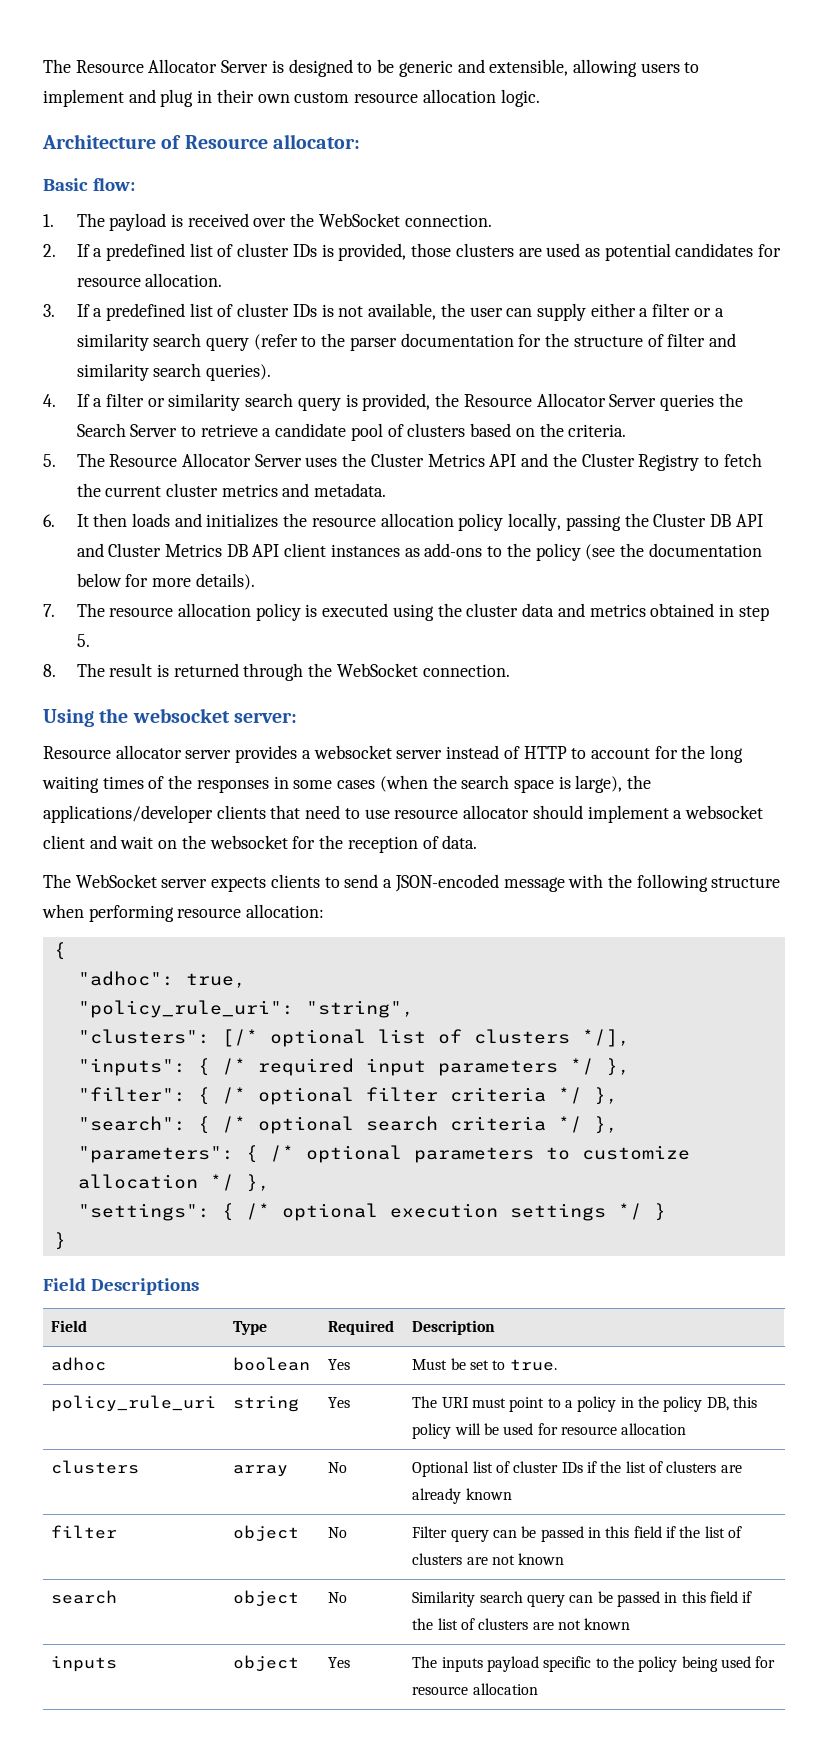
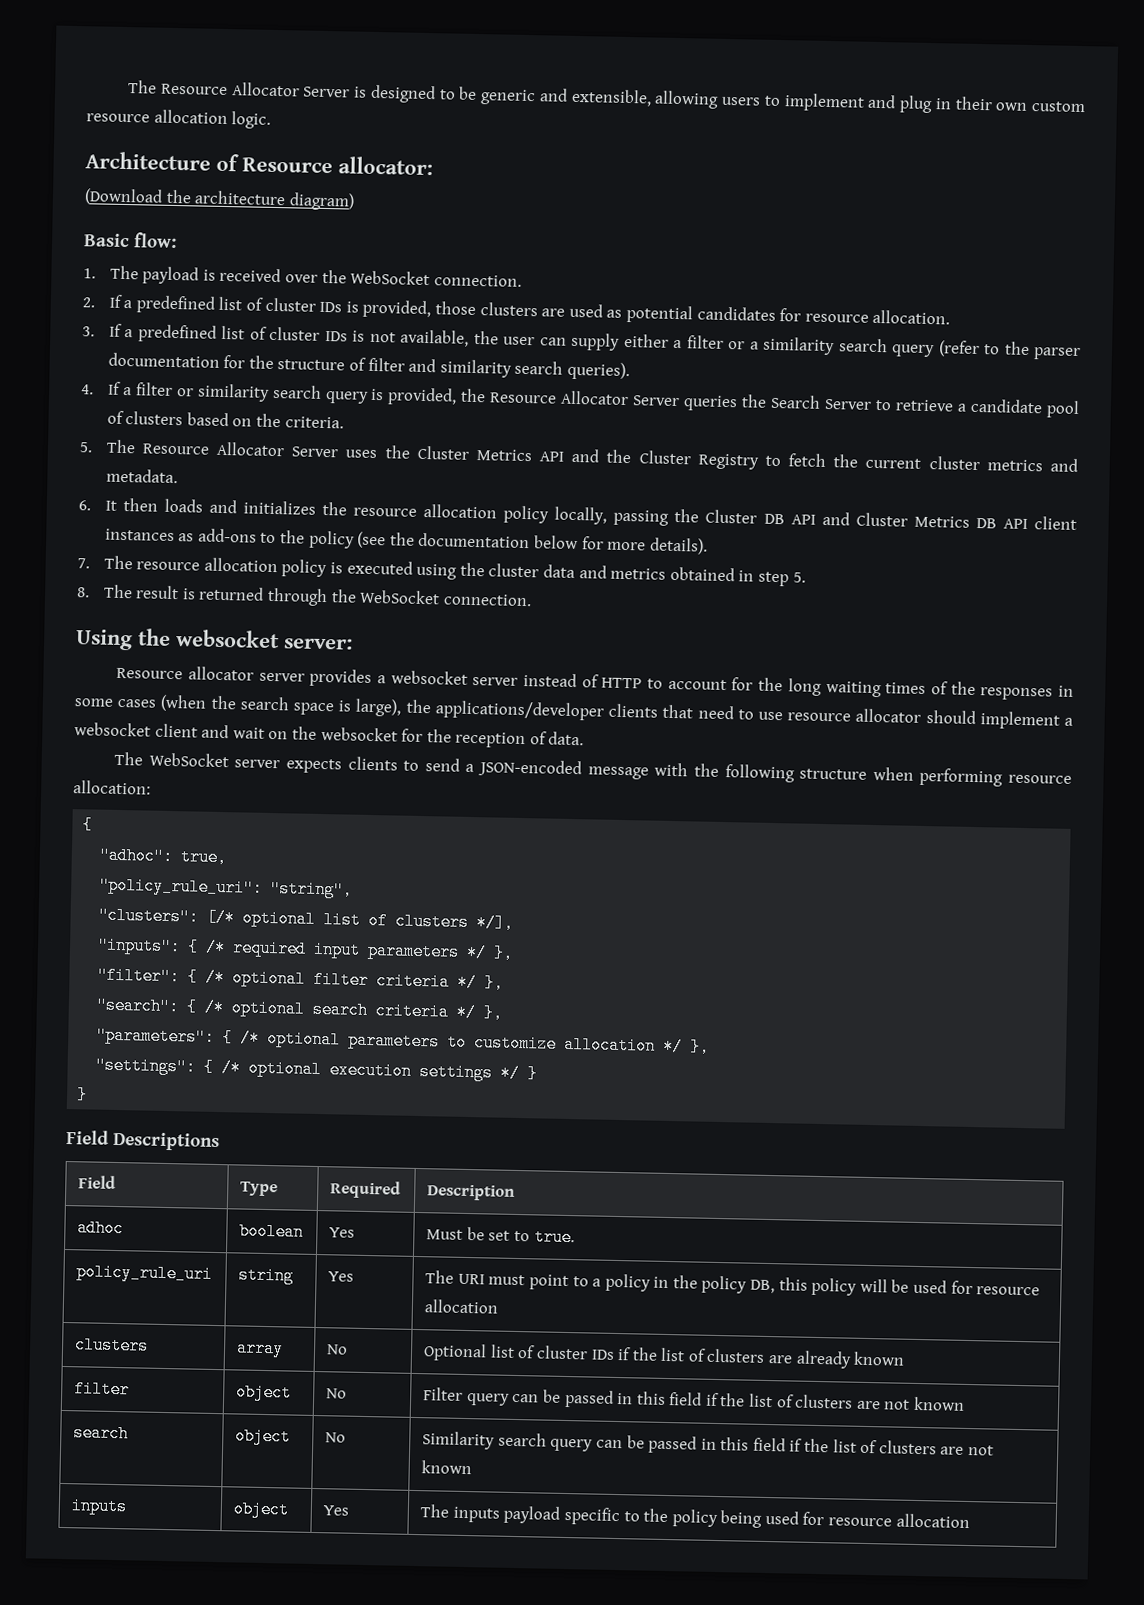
+ (Download the architecture diagram)

